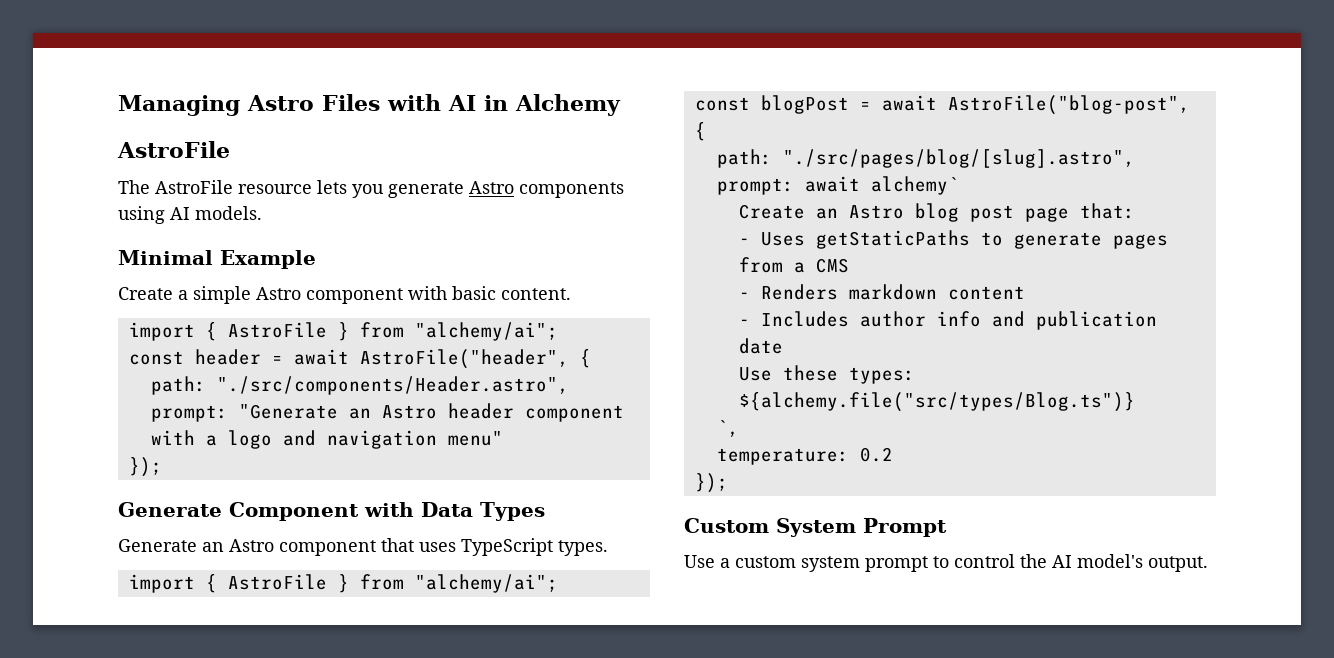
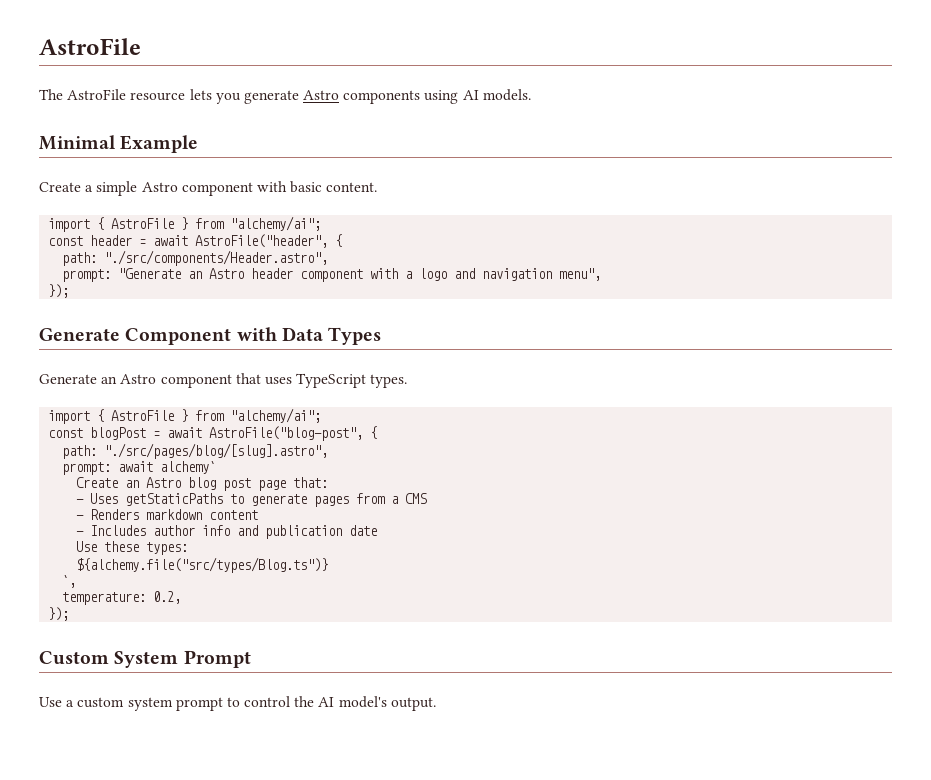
- Managing Astro Files with AI in Alchemy
- prompt: "Generate an Astro header component with a logo and navigation menu"
+ prompt: "Generate an Astro header component with a logo and navigation menu",
- temperature: 0.2
+ temperature: 0.2,

